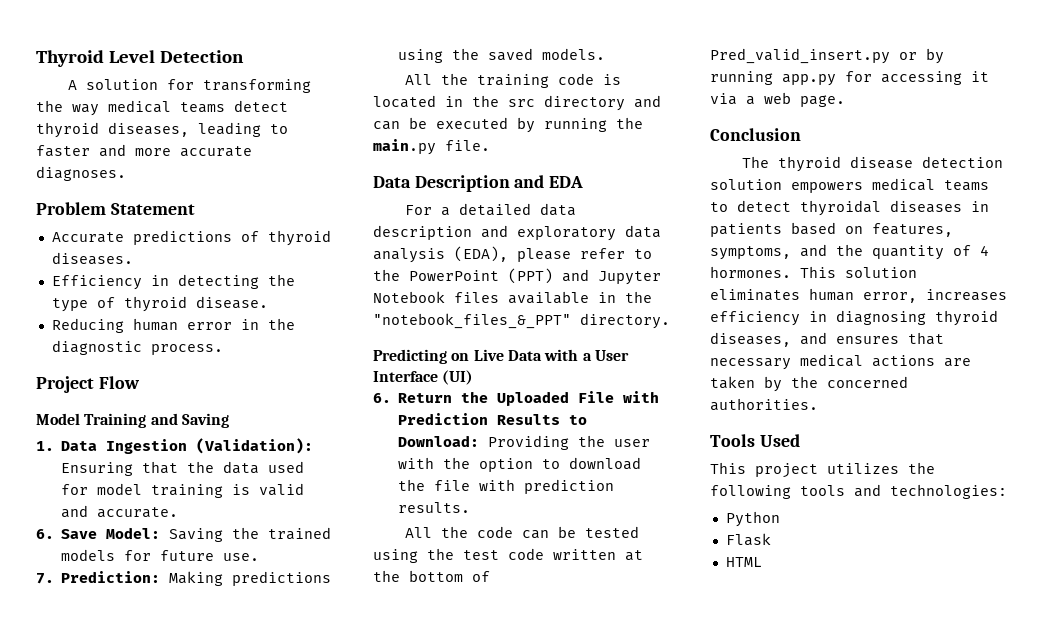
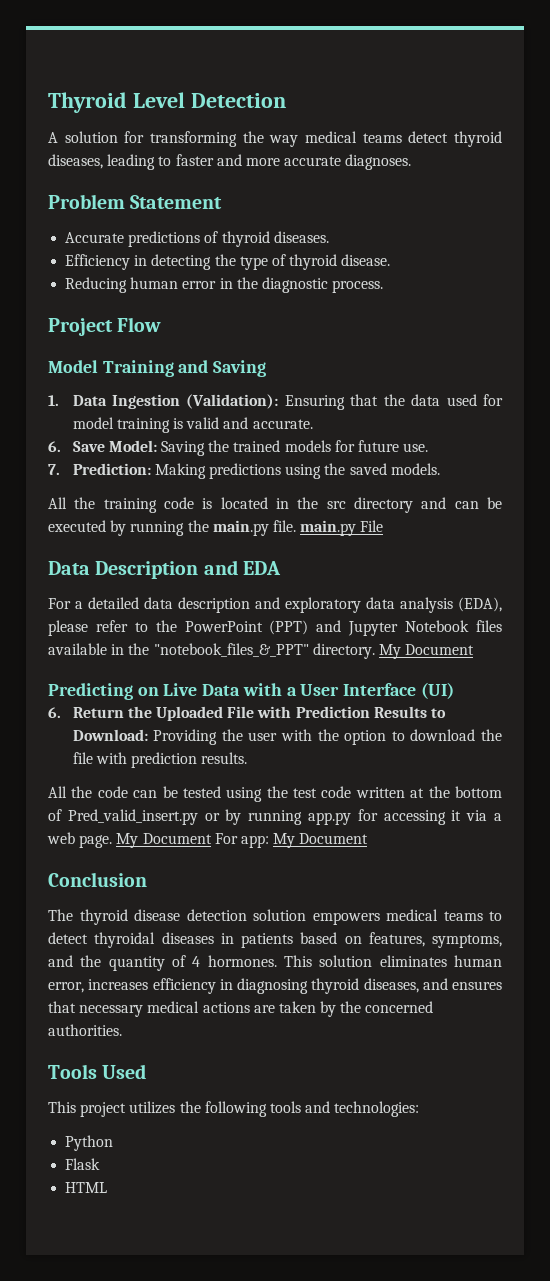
- All the training code is located in the src directory and can be executed by running the main.py file.
+ All the training code is located in the src directory and can be executed by running the main.py file. main.py File
- For a detailed data description and exploratory data analysis (EDA), please refer to the PowerPoint (PPT) and Jupyter Notebook files available in the "notebook_files_&_PPT" directory.
+ For a detailed data description and exploratory data analysis (EDA), please refer to the PowerPoint (PPT) and Jupyter Notebook files available in the "notebook_files_&_PPT" directory. My Document
+ My Document For app: My Document

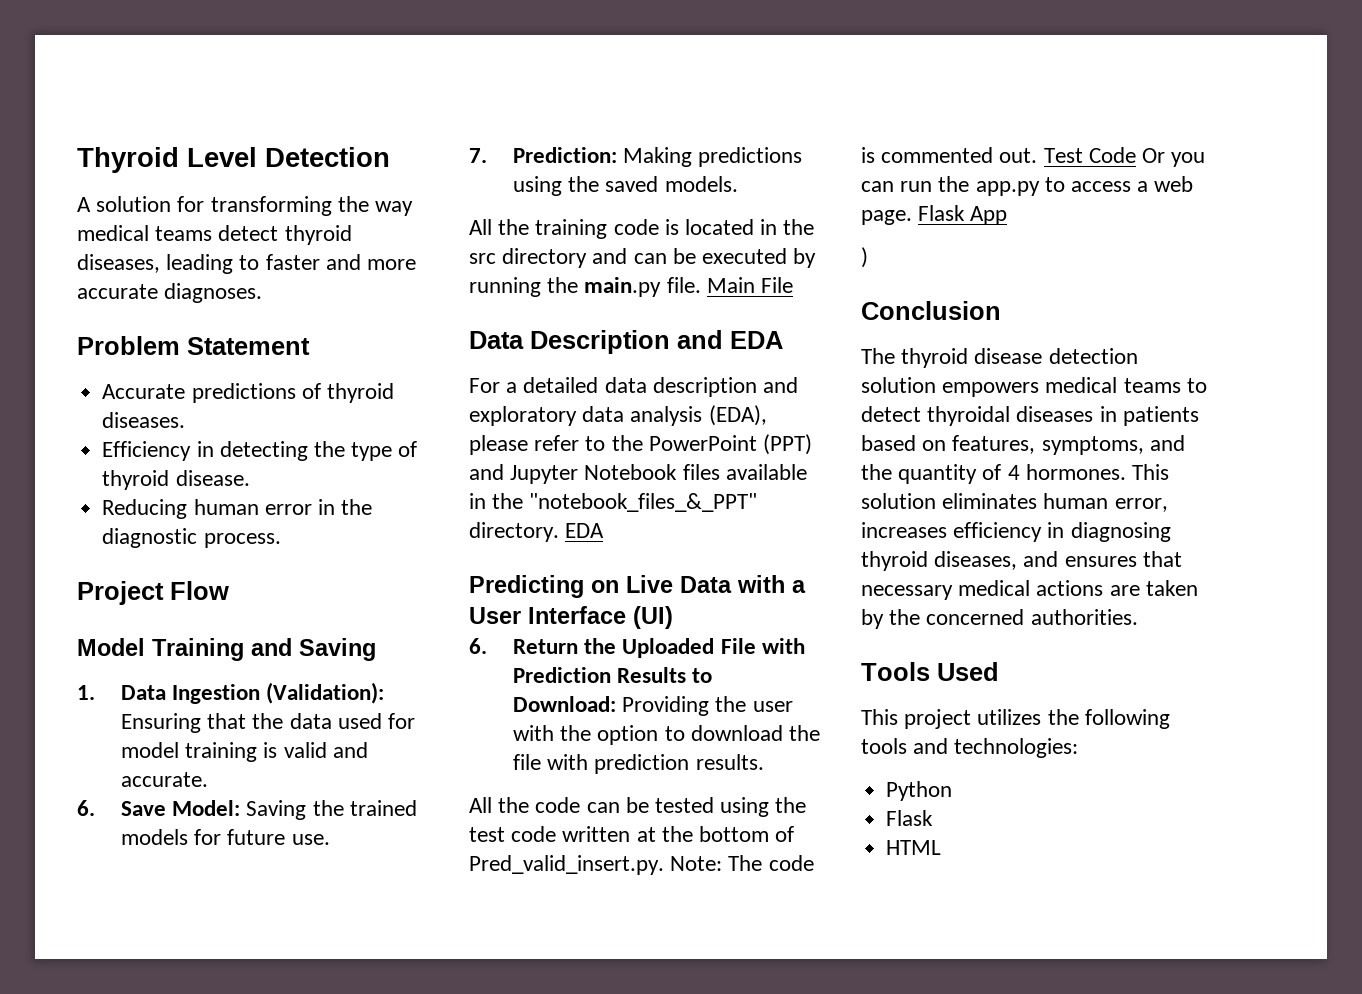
- All the training code is located in the src directory and can be executed by running the main.py file. main.py File
+ All the training code is located in the src directory and can be executed by running the main.py file. Main File
- For a detailed data description and exploratory data analysis (EDA), please refer to the PowerPoint (PPT) and Jupyter Notebook files available in the "notebook_files_&_PPT" directory. My Document
+ For a detailed data description and exploratory data analysis (EDA), please refer to the PowerPoint (PPT) and Jupyter Notebook files available in the "notebook_files_&_PPT" directory. EDA
- All the code can be tested using the test code written at the bottom of Pred_valid_insert.py or by running app.py for accessing it via a web page. My Document For app: My Document
+ All the code can be tested using the test code written at the bottom of Pred_valid_insert.py. Note: The code is commented out. Test Code Or you can run the app.py to access a web page. Flask App
+ )

